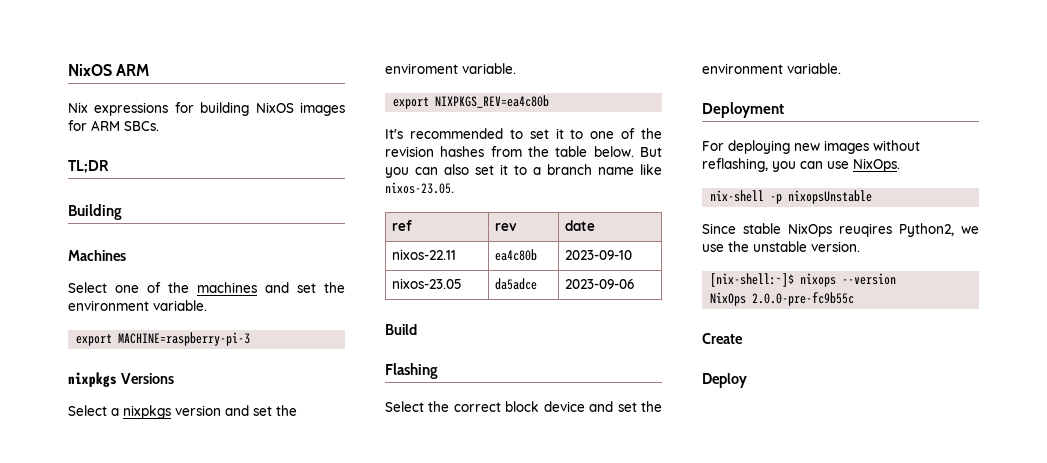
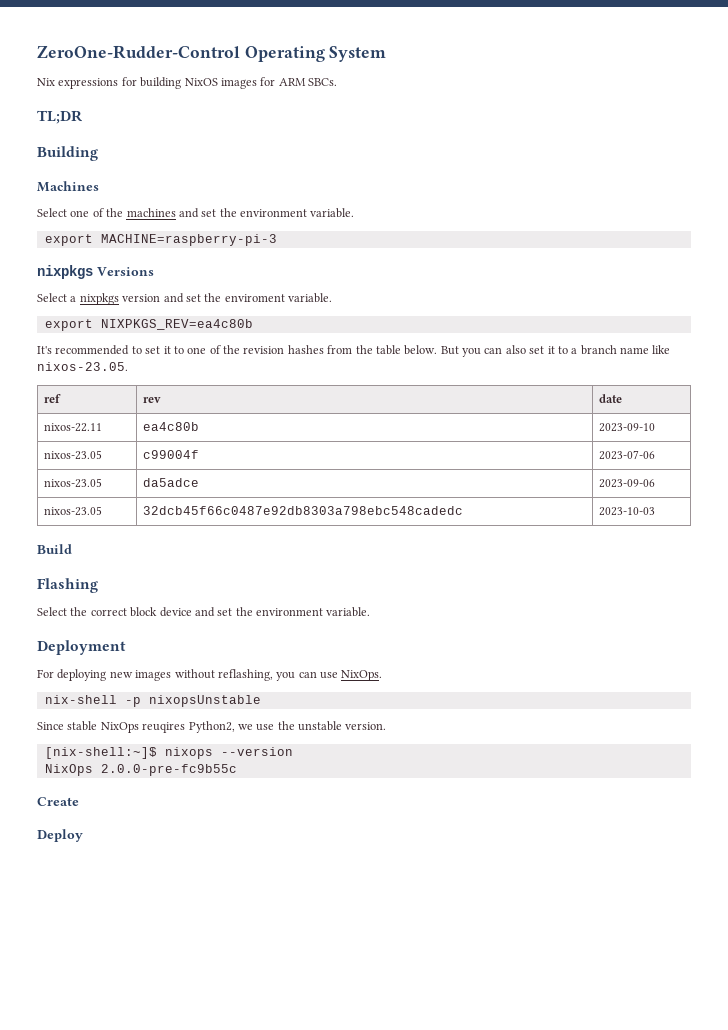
- NixOS ARM
+ ZeroOne-Rudder-Control Operating System
+ nixos-23.05 | c99004f | 2023-07-06
+ nixos-23.05 | 32dcb45f66c0487e92db8303a798ebc548cadedc | 2023-10-03

